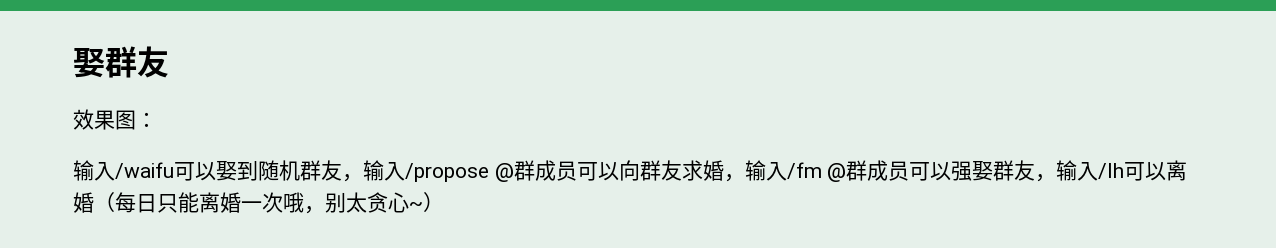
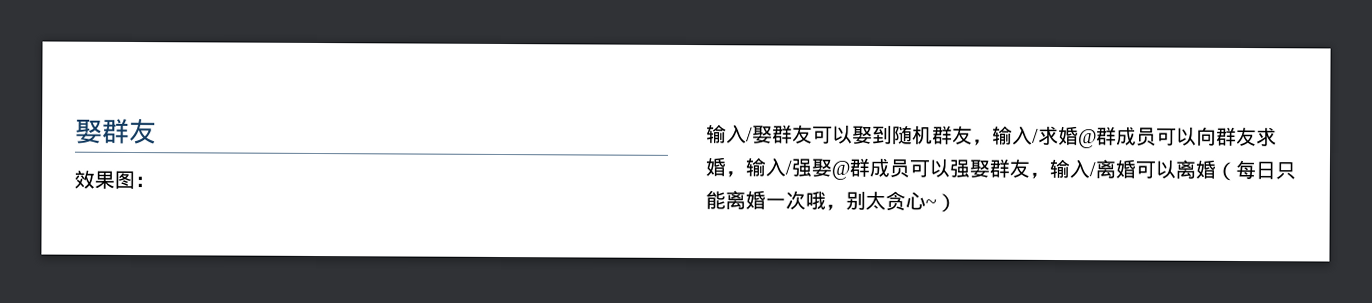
- 输入/waifu可以娶到随机群友，输入/propose @群成员可以向群友求婚，输入/fm @群成员可以强娶群友，输入/lh可以离婚（每日只能离婚一次哦，别太贪心~）
+ 输入/娶群友可以娶到随机群友，输入/求婚@群成员可以向群友求婚，输入/强娶@群成员可以强娶群友，输入/离婚可以离婚（每日只能离婚一次哦，别太贪心~）

